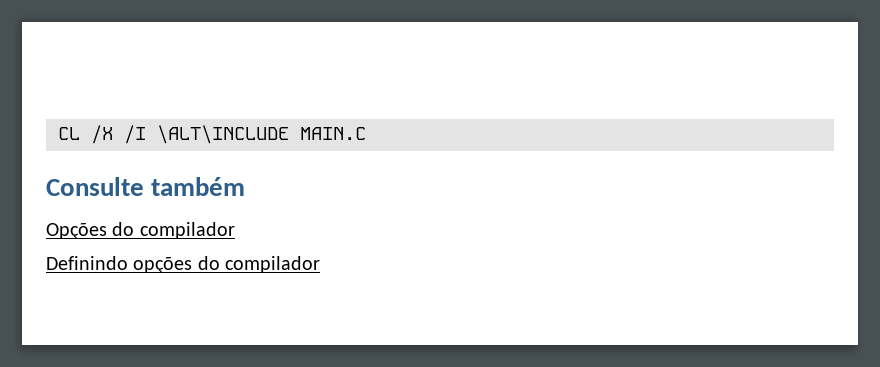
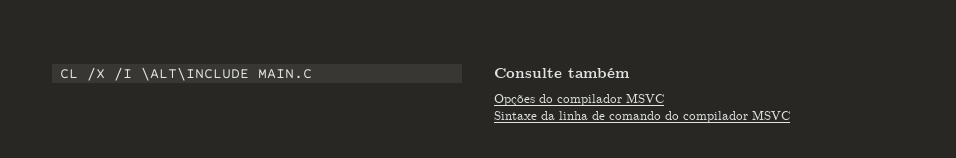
- Opções do compilador
- Definindo opções do compilador
+ Opções do compilador MSVC
+ Sintaxe da linha de comando do compilador MSVC

